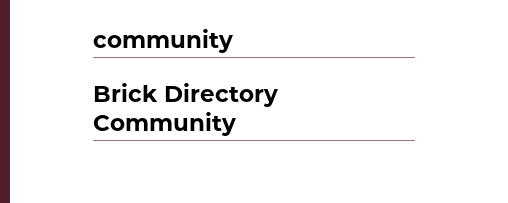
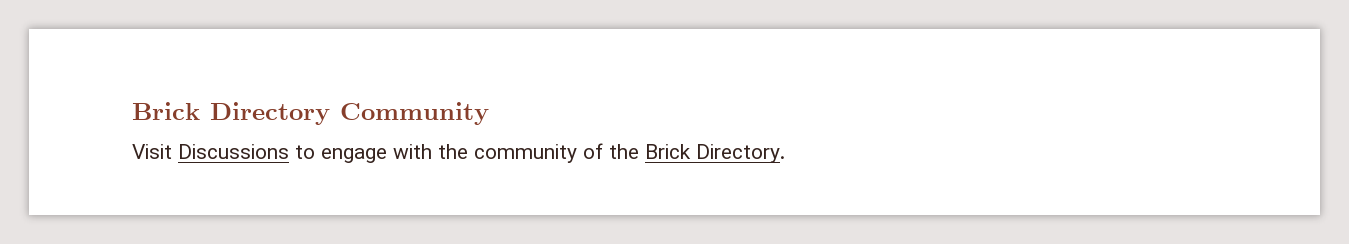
- community
+ Visit Discussions to engage with the community of the Brick Directory.

